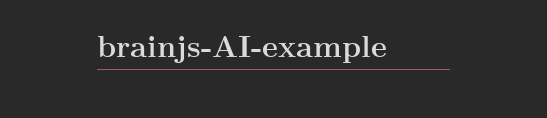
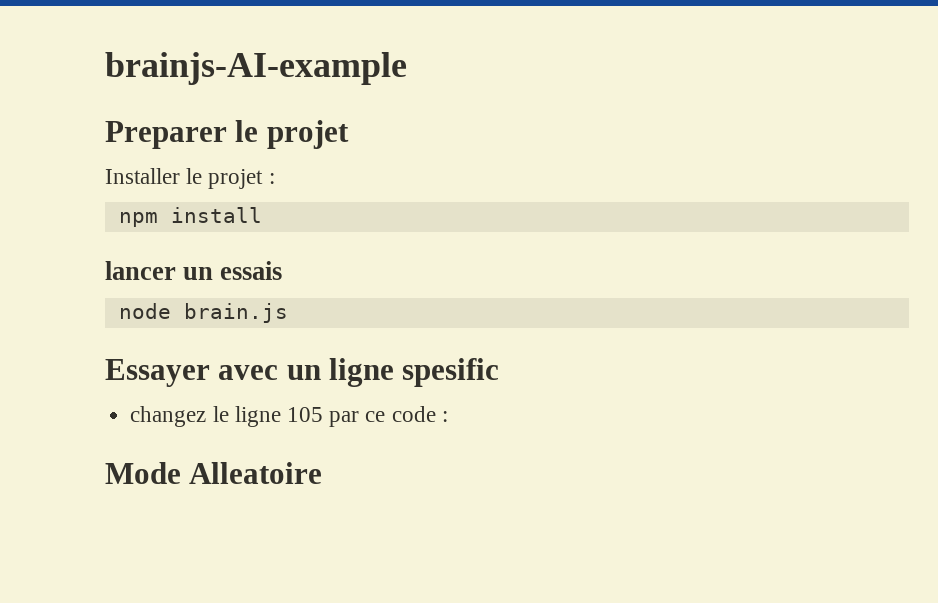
+ Preparer le projet
+ Installer le projet :
+ npm install
+ lancer un essais
+ node brain.js
+ Essayer avec un ligne spesific
+ changez le ligne 105 par ce code :
+ Mode Alleatoire

